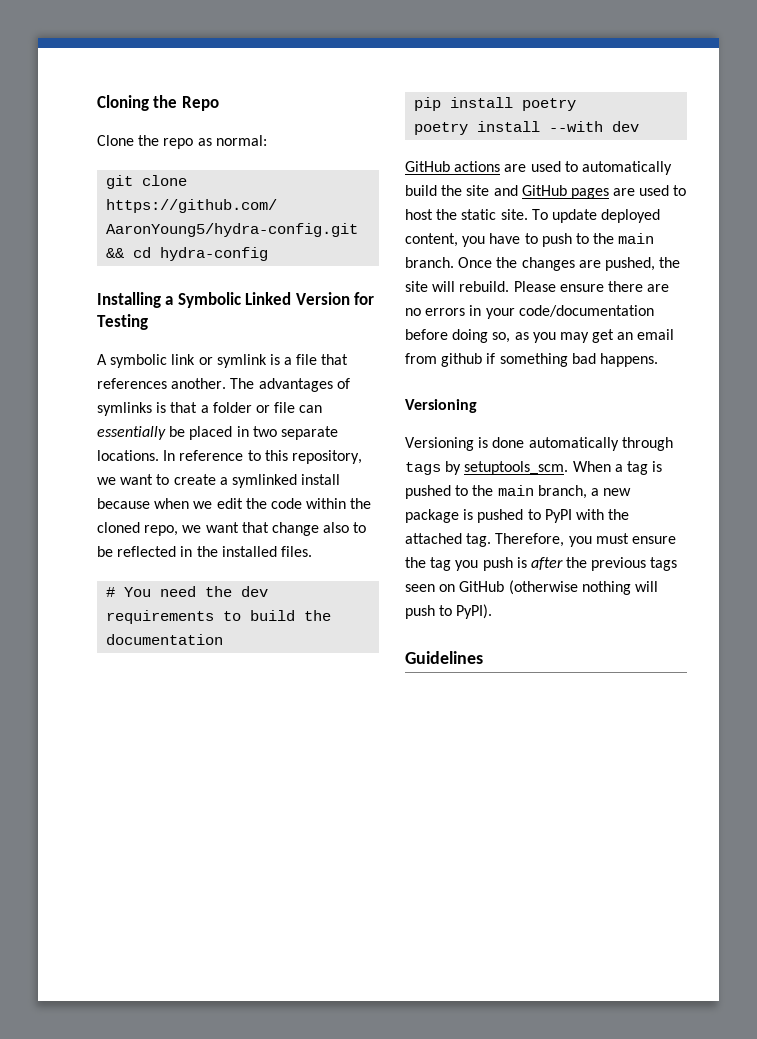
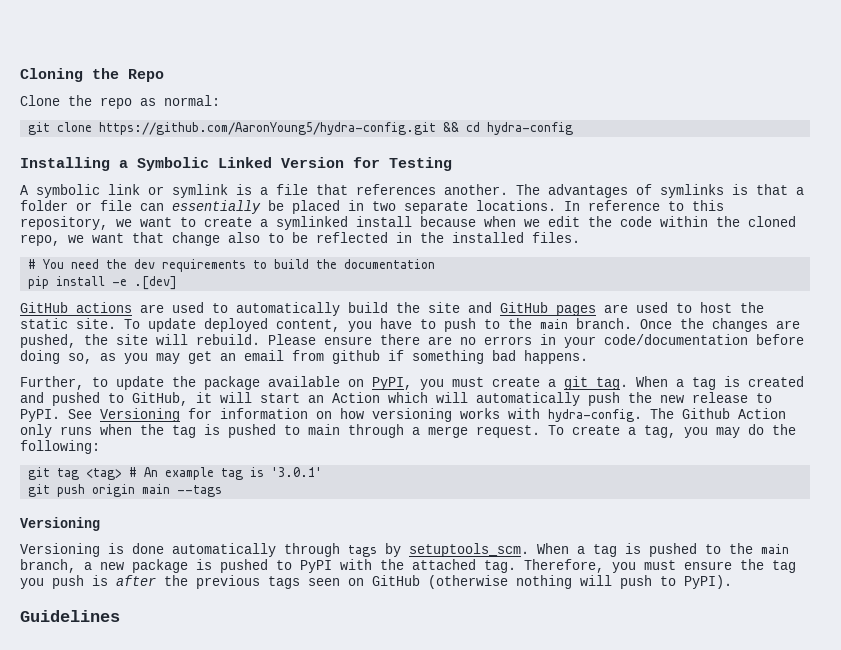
- pip install poetry
- poetry install --with dev
+ pip install -e .[dev]
+ Further, to update the package available on PyPI, you must create a git tag. When a tag is created and pushed to GitHub, it will start an Action which will automatically push the new release to PyPI. See Versioning for information on how versioning works with hydra-config. The Github Action only runs when the tag is pushed to main through a merge request. To create a tag, you may do the following:
+ git tag <tag> # An example tag is '3.0.1'
+ git push origin main --tags

